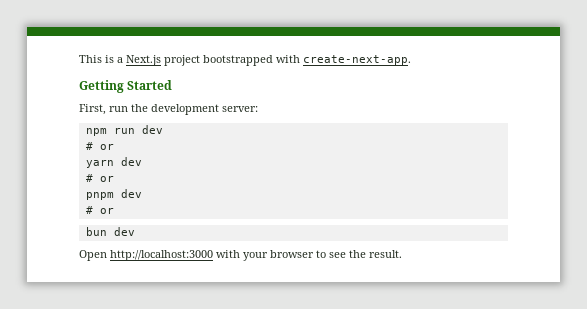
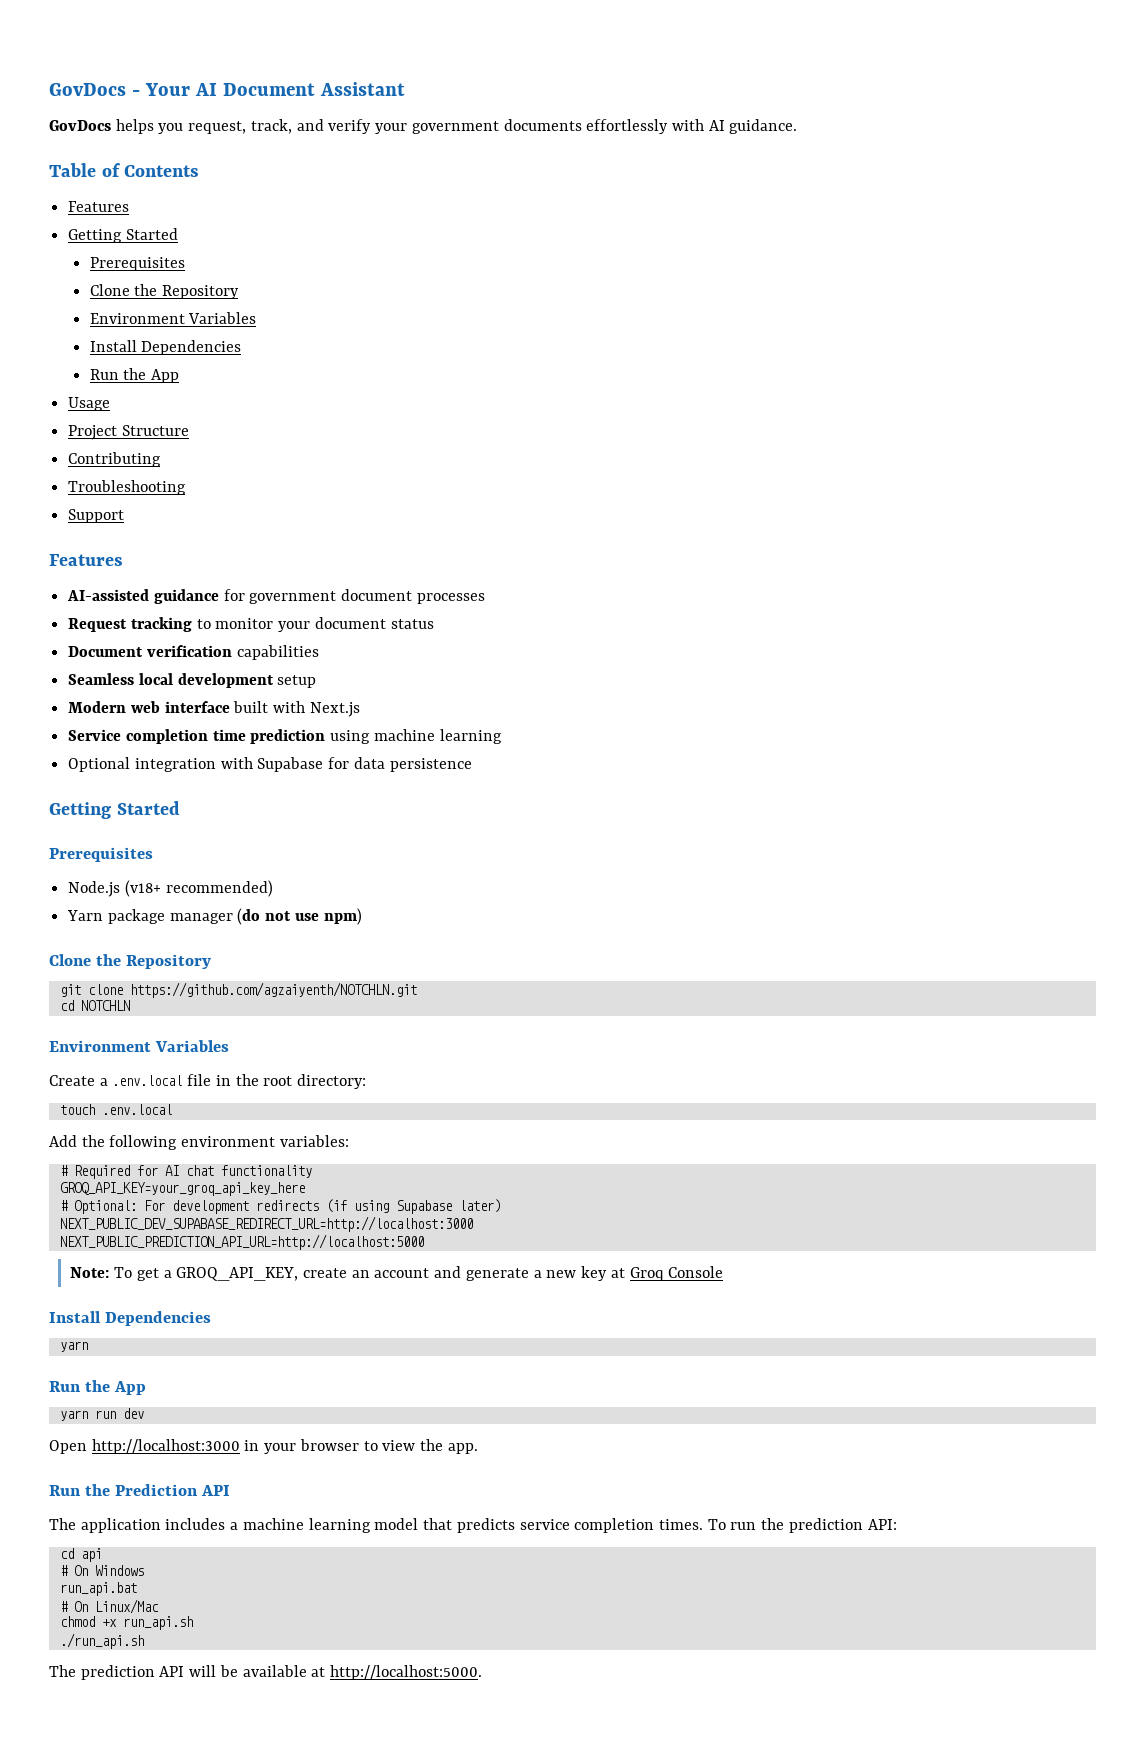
- This is a Next.js project bootstrapped with create-next-app.
+ GovDocs - Your AI Document Assistant
+ GovDocs helps you request, track, and verify your government documents effortlessly with AI guidance.
+ Table of Contents
+ Features
  Getting Started
- First, run the development server:
- npm run dev
- # or
- yarn dev
- # or
- pnpm dev
- # or
- bun dev
+ Prerequisites
+ Clone the Repository
+ Environment Variables
+ Install Dependencies
+ Run the App
+ Usage
+ Project Structure
+ Contributing
+ Troubleshooting
+ Support
+ Features
+ AI-assisted guidance for government document processes
+ Request tracking to monitor your document status
+ Document verification capabilities
+ Seamless local development setup
+ Modern web interface built with Next.js
+ Service completion time prediction using machine learning
+ Optional integration with Supabase for data persistence
+ Getting Started
+ Prerequisites
+ Node.js (v18+ recommended)
+ Yarn package manager (do not use npm)
+ Clone the Repository
+ git clone https://github.com/agzaiyenth/NOTCHLN.git
+ cd NOTCHLN
+ Environment Variables
+ Create a .env.local file in the root directory:
+ touch .env.local
+ Add the following environment variables:
+ # Required for AI chat functionality
+ GROQ_API_KEY=your_groq_api_key_here
+ # Optional: For development redirects (if using Supabase later)
+ NEXT_PUBLIC_DEV_SUPABASE_REDIRECT_URL=http://localhost:3000
+ NEXT_PUBLIC_PREDICTION_API_URL=http://localhost:5000
+ Note: To get a GROQ_API_KEY, create an account and generate a new key at Groq Console
+ Install Dependencies
+ yarn
+ Run the App
+ yarn run dev
- Open http://localhost:3000 with your browser to see the result.
+ Open http://localhost:3000 in your browser to view the app.
+ Run the Prediction API
+ The application includes a machine learning model that predicts service completion times. To run the prediction API:
+ cd api
+ # On Windows
+ run_api.bat
+ # On Linux/Mac
+ chmod +x run_api.sh
+ ./run_api.sh
+ The prediction API will be available at http://localhost:5000.

